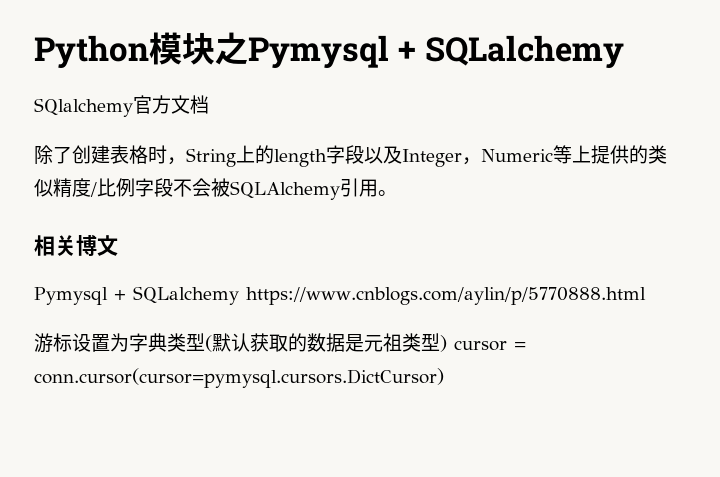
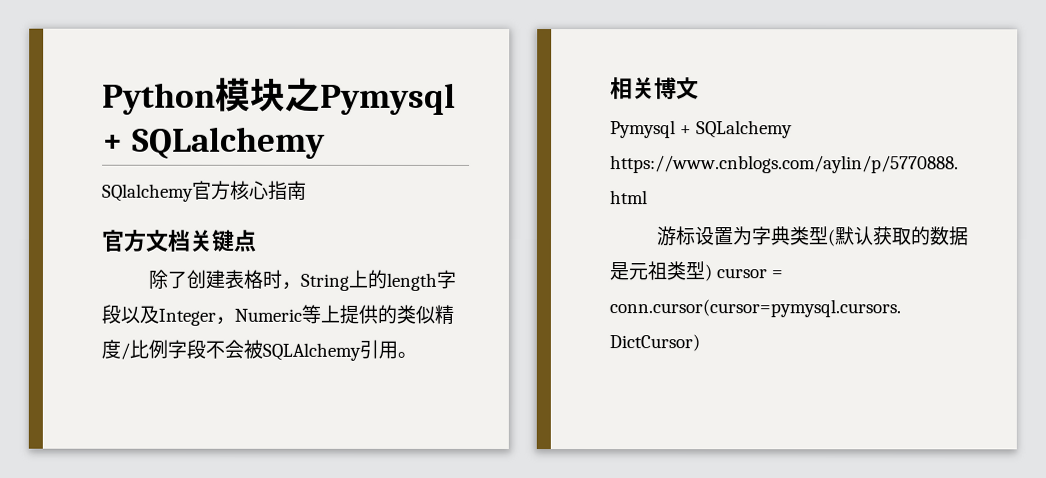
- SQlalchemy官方文档
+ SQlalchemy官方核心指南
+ 官方文档关键点

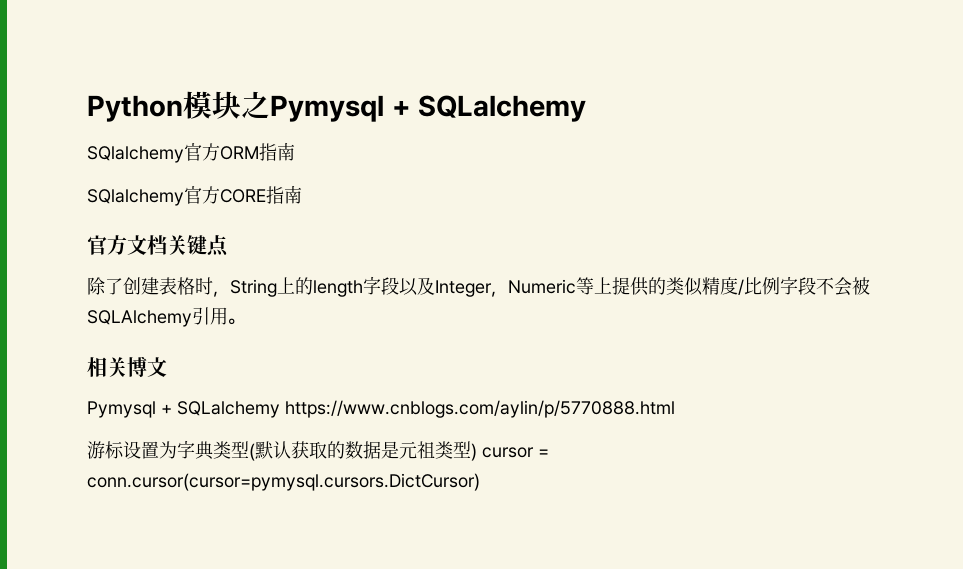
- SQlalchemy官方核心指南
+ SQlalchemy官方ORM指南
+ SQlalchemy官方CORE指南

